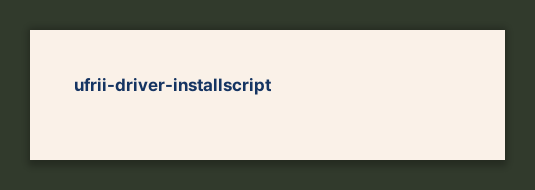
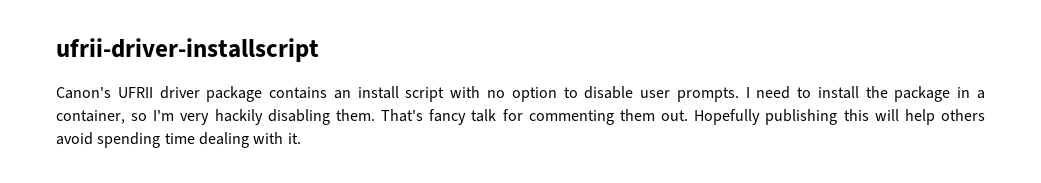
+ Canon's UFRII driver package contains an install script with no option to disable user prompts. I need to install the package in a container, so I'm very hackily disabling them. That's fancy talk for commenting them out. Hopefully publishing this will help others avoid spending time dealing with it.

